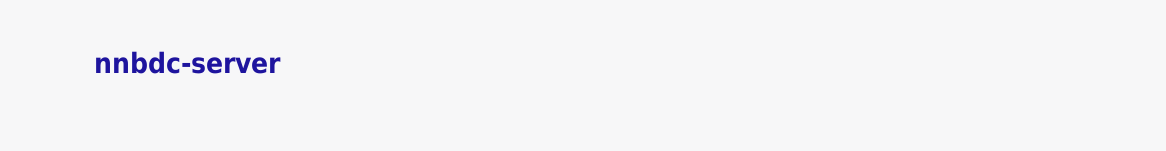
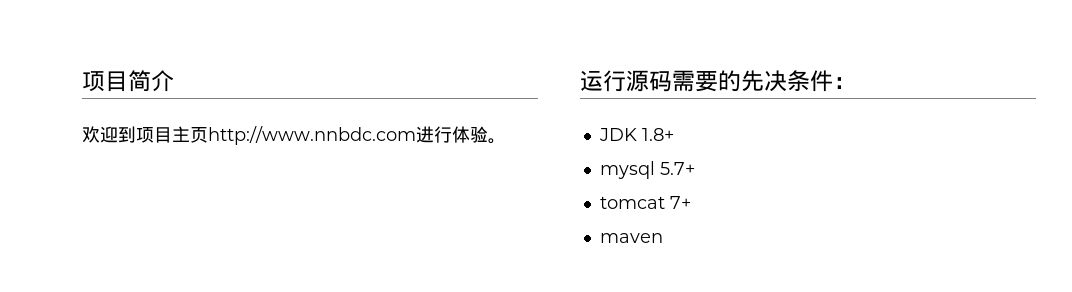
- nnbdc-server
+ 项目简介
+ 欢迎到项目主页http://www.nnbdc.com进行体验。
+ 运行源码需要的先决条件：
+ JDK 1.8+
+ mysql 5.7+
+ tomcat 7+
+ maven

